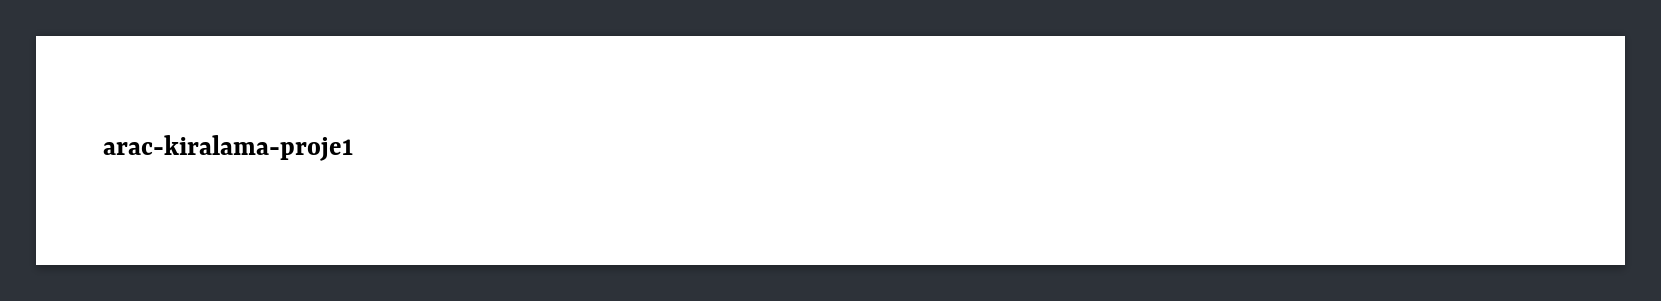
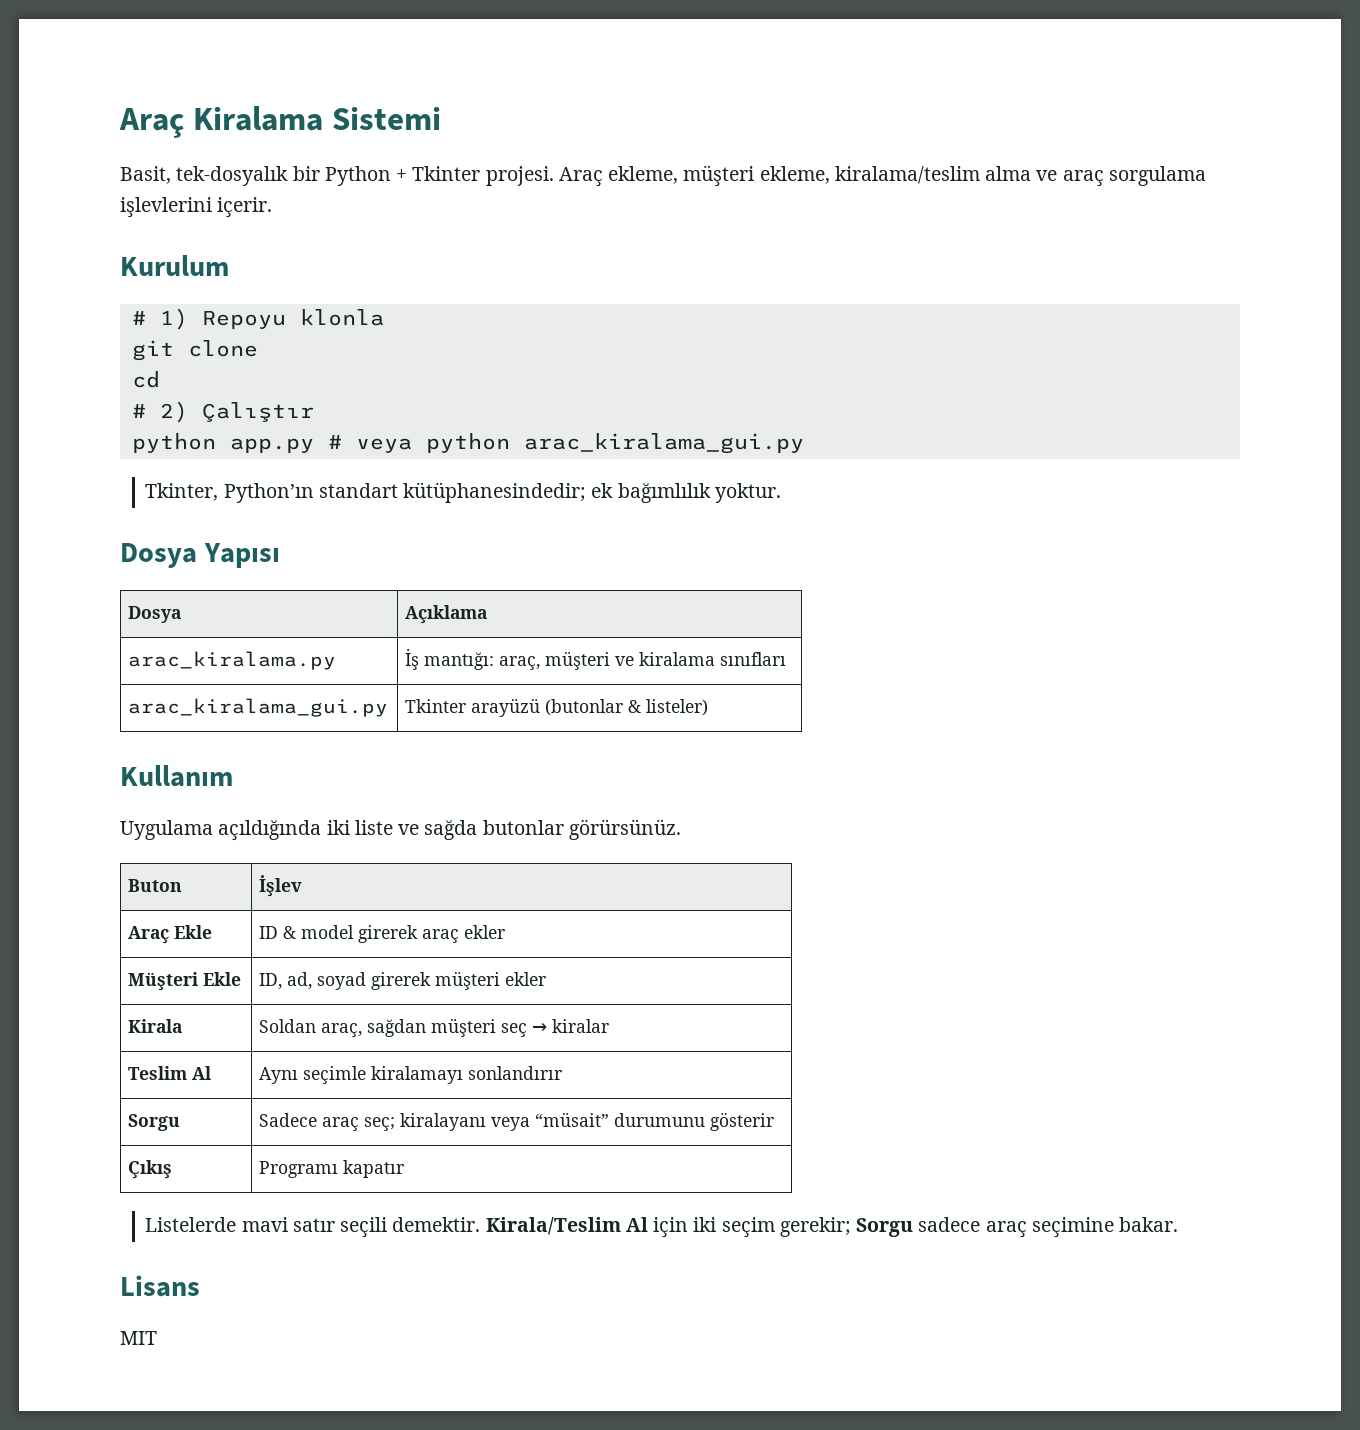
- arac-kiralama-proje1
+ Araç Kiralama Sistemi
+ Basit, tek‐dosyalık bir Python + Tkinter projesi. Araç ekleme, müşteri ekleme, kiralama/teslim alma ve araç sorgulama işlevlerini içerir.
+ Kurulum
+ # 1) Repoyu klonla
+ git clone
+ cd
+ # 2) Çalıştır
+ python app.py # veya python arac_kiralama_gui.py
+ Tkinter, Python’ın standart kütüphanesindedir; ek bağımlılık yoktur.
+ Dosya Yapısı
+ Dosya | Açıklama
+ arac_kiralama.py | İş mantığı: araç, müşteri ve kiralama sınıfları
+ arac_kiralama_gui.py | Tkinter arayüzü (butonlar & listeler)
+ Kullanım
+ Uygulama açıldığında iki liste ve sağda butonlar görürsünüz.
+ Buton | İşlev
+ Araç Ekle | ID & model girerek araç ekler
+ Müşteri Ekle | ID, ad, soyad girerek müşteri ekler
+ Kirala | Soldan araç, sağdan müşteri seç → kiralar
+ Teslim Al | Aynı seçimle kiralamayı sonlandırır
+ Sorgu | Sadece araç seç; kiralayanı veya “müsait” durumunu gösterir
+ Çıkış | Programı kapatır
+ Listelerde mavi satır seçili demektir. Kirala/Teslim Al için iki seçim gerekir; Sorgu sadece araç seçimine bakar.
+ Lisans
+ MIT

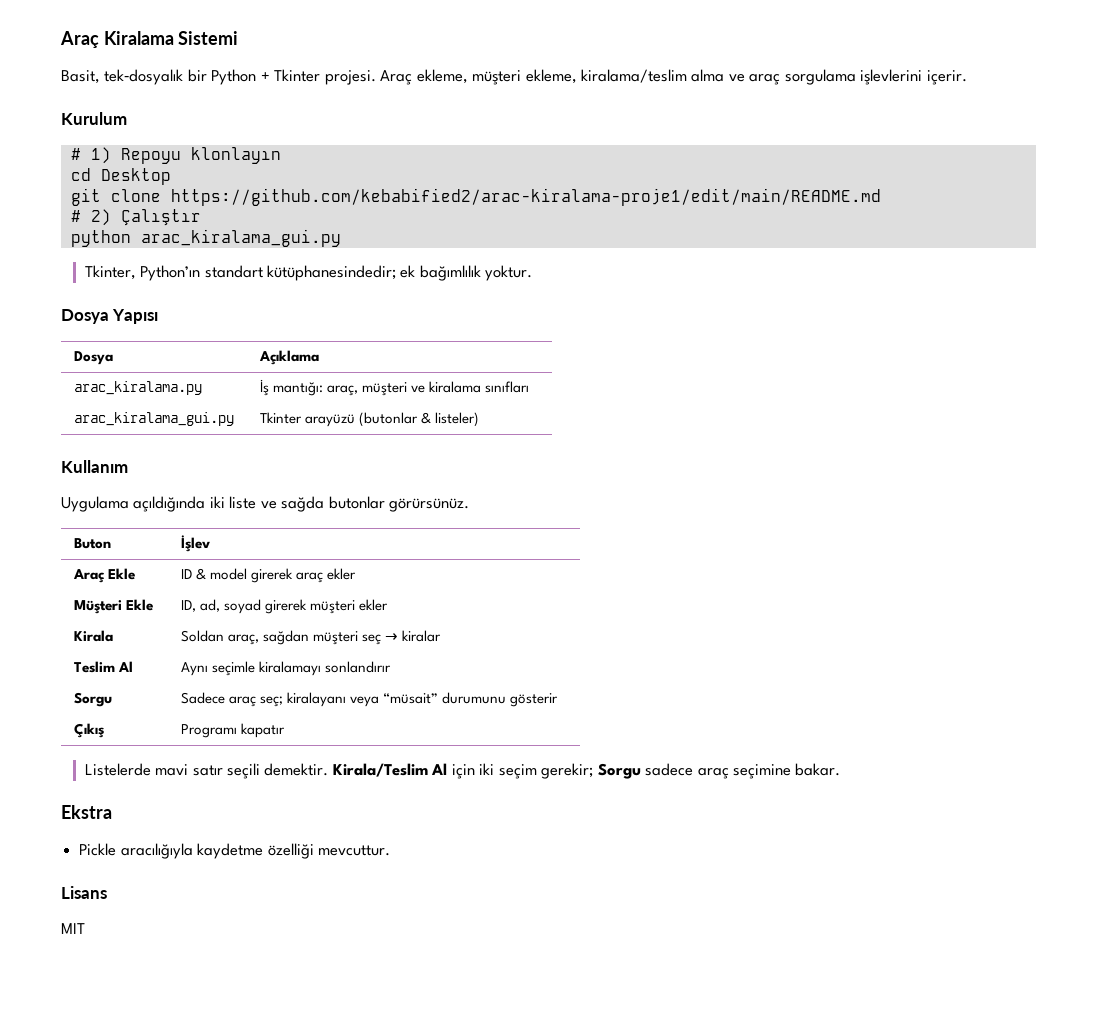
- # 1) Repoyu klonla
+ # 1) Repoyu klonlayın
+ cd Desktop
- git clone
- cd
+ git clone https://github.com/kebabified2/arac-kiralama-proje1/edit/main/README.md
- python app.py # veya python arac_kiralama_gui.py
+ python arac_kiralama_gui.py
+ Ekstra
+ Pickle aracılığıyla kaydetme özelliği mevcuttur.

